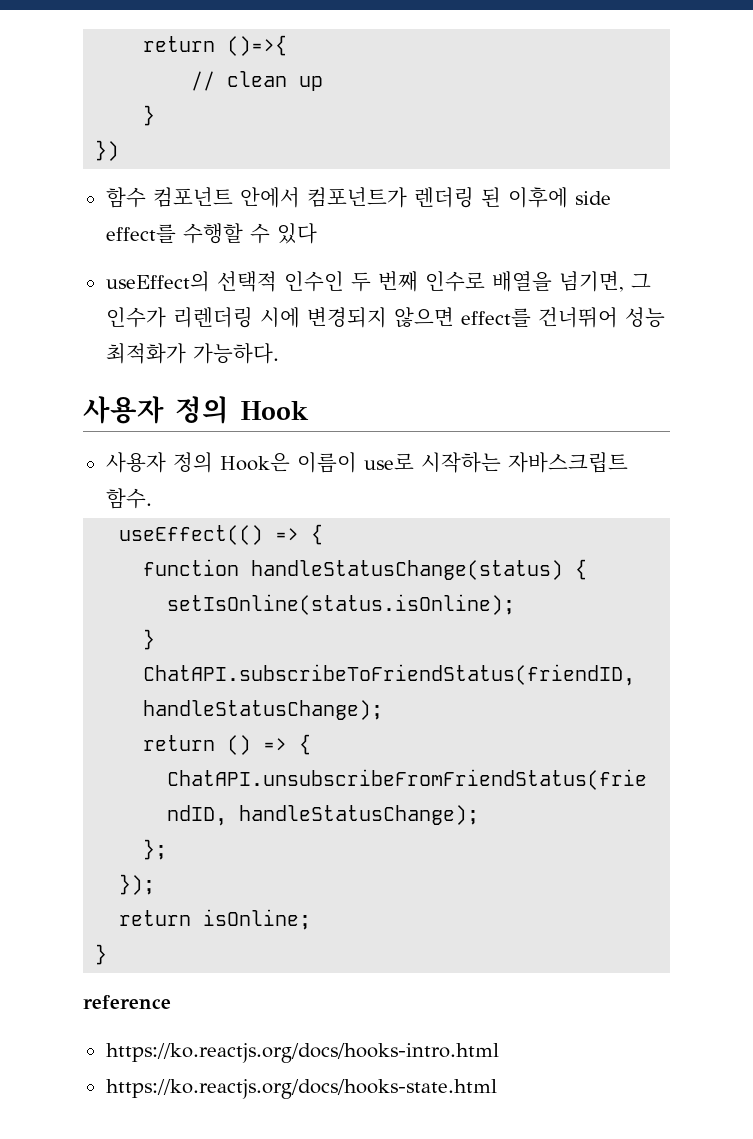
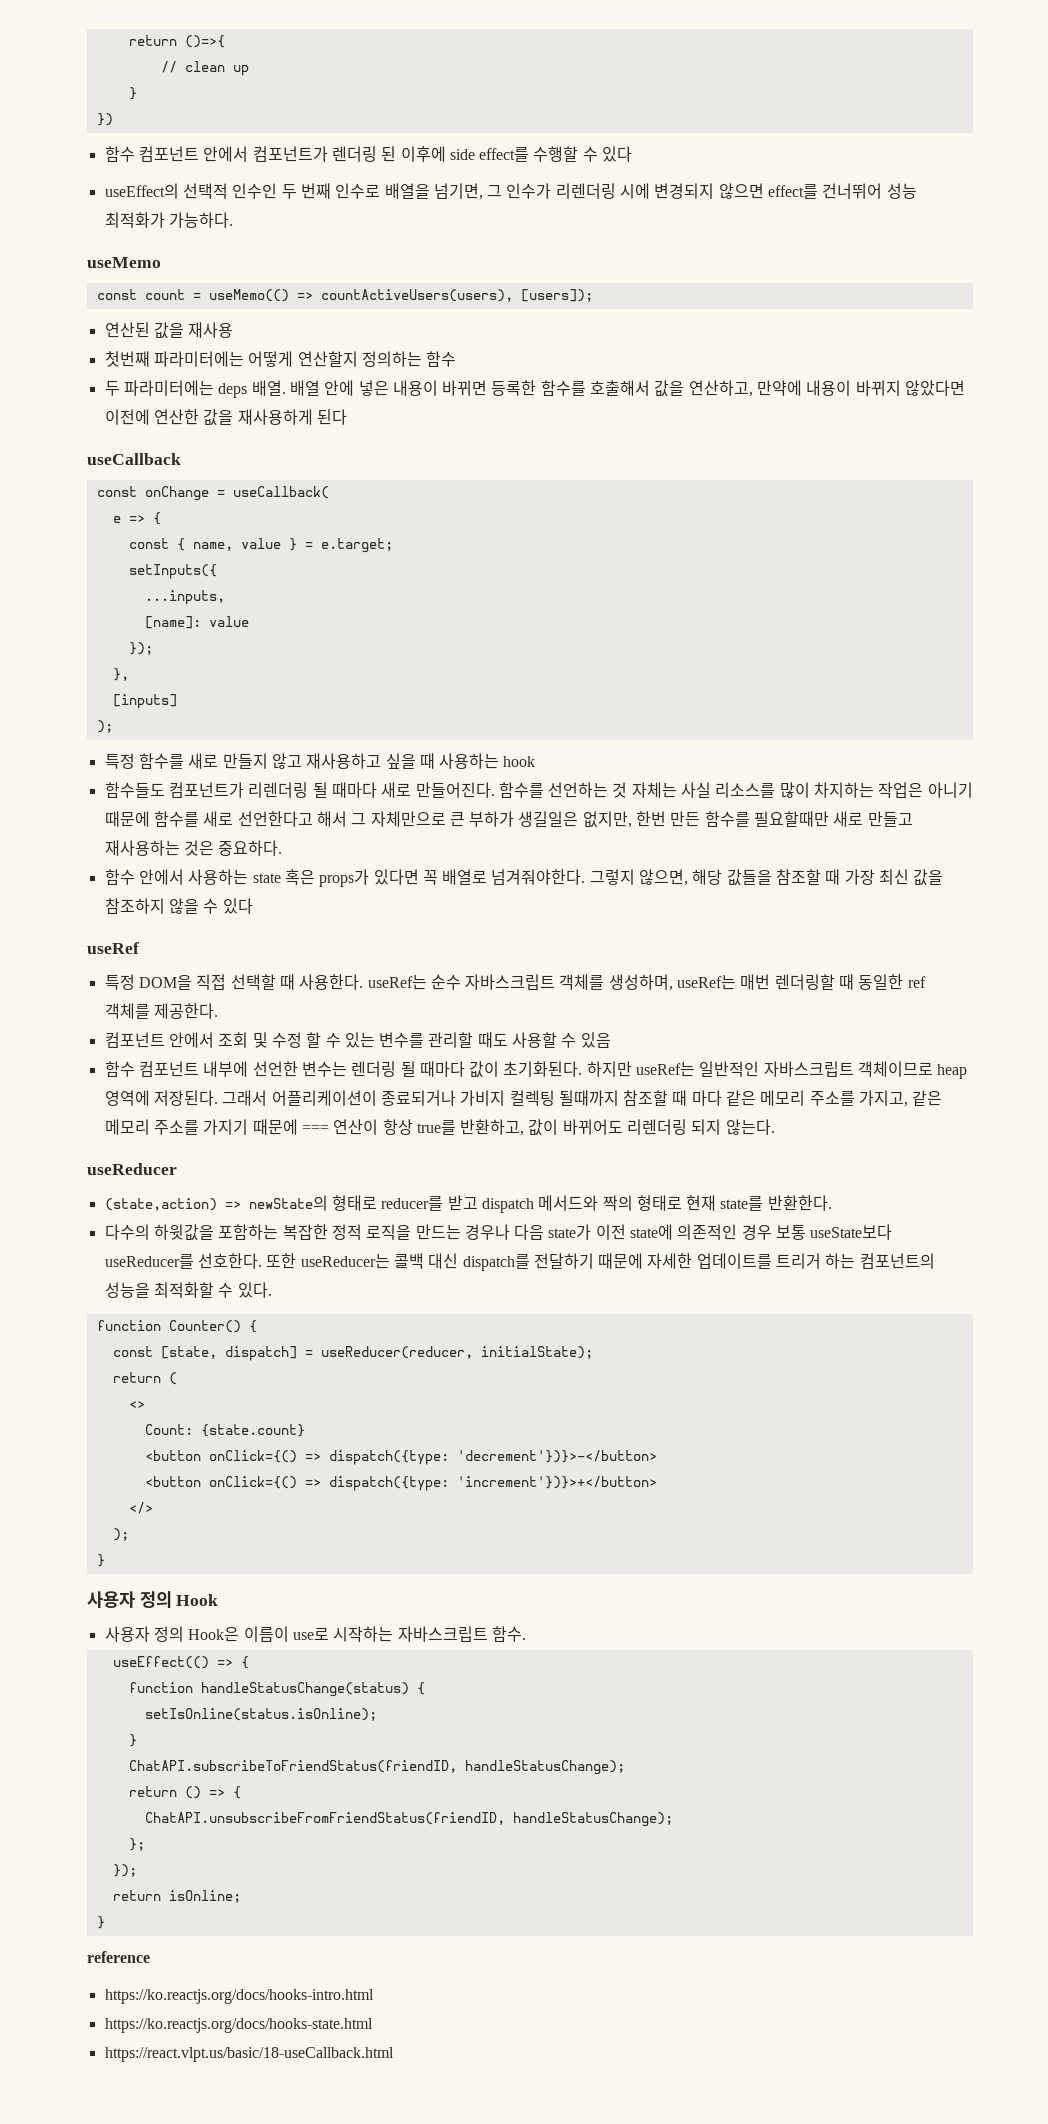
+ useMemo
+ const count = useMemo(() => countActiveUsers(users), [users]);
+ 연산된 값을 재사용
+ 첫번째 파라미터에는 어떻게 연산할지 정의하는 함수
+ 두 파라미터에는 deps 배열. 배열 안에 넣은 내용이 바뀌면 등록한 함수를 호출해서 값을 연산하고, 만약에 내용이 바뀌지 않았다면 이전에 연산한 값을 재사용하게 된다
+ useCallback
+ const onChange = useCallback(
+ e => {
+ const { name, value } = e.target;
+ setInputs({
+ ...inputs,
+ [name]: value
+ });
+ },
+ [inputs]
+ );
+ 특정 함수를 새로 만들지 않고 재사용하고 싶을 때 사용하는 hook
+ 함수들도 컴포넌트가 리렌더링 될 때마다 새로 만들어진다. 함수를 선언하는 것 자체는 사실 리소스를 많이 차지하는 작업은 아니기 때문에 함수를 새로 선언한다고 해서 그 자체만으로 큰 부하가 생길일은 없지만, 한번 만든 함수를 필요할때만 새로 만들고 재사용하는 것은 중요하다.
+ 함수 안에서 사용하는 state 혹은 props가 있다면 꼭 배열로 넘겨줘야한다. 그렇지 않으면, 해당 값들을 참조할 때 가장 최신 값을 참조하지 않을 수 있다
+ useRef
+ 특정 DOM을 직접 선택할 때 사용한다. useRef는 순수 자바스크립트 객체를 생성하며, useRef는 매번 렌더링할 때 동일한 ref 객체를 제공한다.
+ 컴포넌트 안에서 조회 및 수정 할 수 있는 변수를 관리할 때도 사용할 수 있음
+ 함수 컴포넌트 내부에 선언한 변수는 렌더링 될 때마다 값이 초기화된다. 하지만 useRef는 일반적인 자바스크립트 객체이므로 heap 영역에 저장된다. 그래서 어플리케이션이 종료되거나 가비지 컬렉팅 될때까지 참조할 때 마다 같은 메모리 주소를 가지고, 같은 메모리 주소를 가지기 때문에 === 연산이 항상 true를 반환하고, 값이 바뀌어도 리렌더링 되지 않는다.
+ useReducer
+ (state,action) => newState의 형태로 reducer를 받고 dispatch 메서드와 짝의 형태로 현재 state를 반환한다.
+ 다수의 하윗값을 포함하는 복잡한 정적 로직을 만드는 경우나 다음 state가 이전 state에 의존적인 경우 보통 useState보다 useReducer를 선호한다. 또한 useReducer는 콜백 대신 dispatch를 전달하기 때문에 자세한 업데이트를 트리거 하는 컴포넌트의 성능을 최적화할 수 있다.
+ function Counter() {
+ const [state, dispatch] = useReducer(reducer, initialState);
+ return (
+ <>
+ Count: {state.count}
+ <button onClick={() => dispatch({type: 'decrement'})}>-</button>
+ <button onClick={() => dispatch({type: 'increment'})}>+</button>
+ </>
+ );
+ }
+ https://react.vlpt.us/basic/18-useCallback.html

